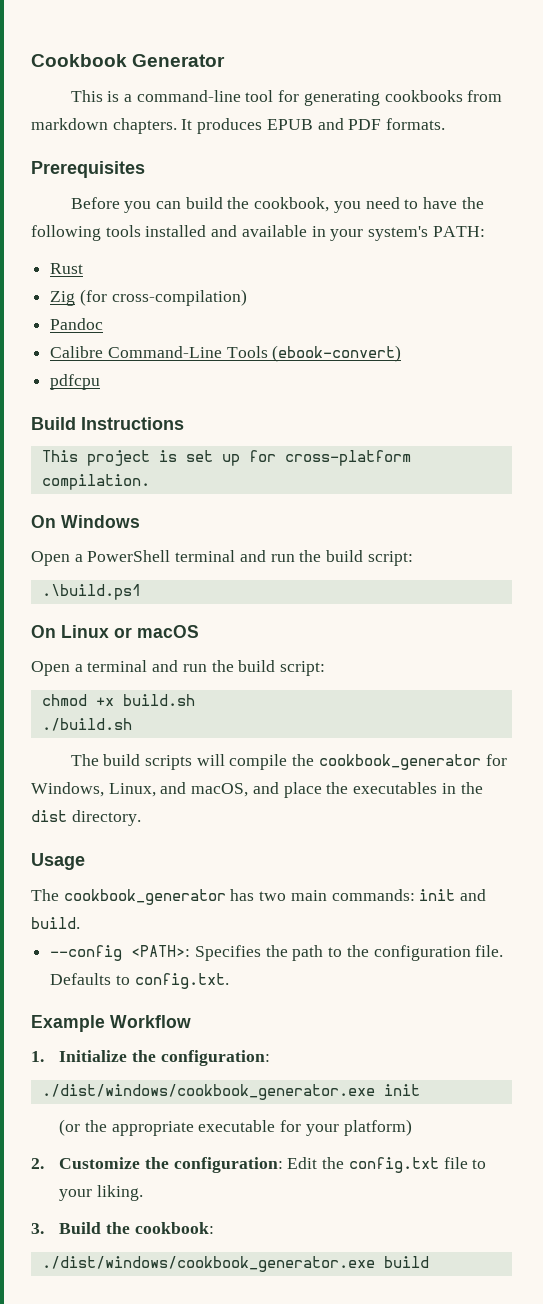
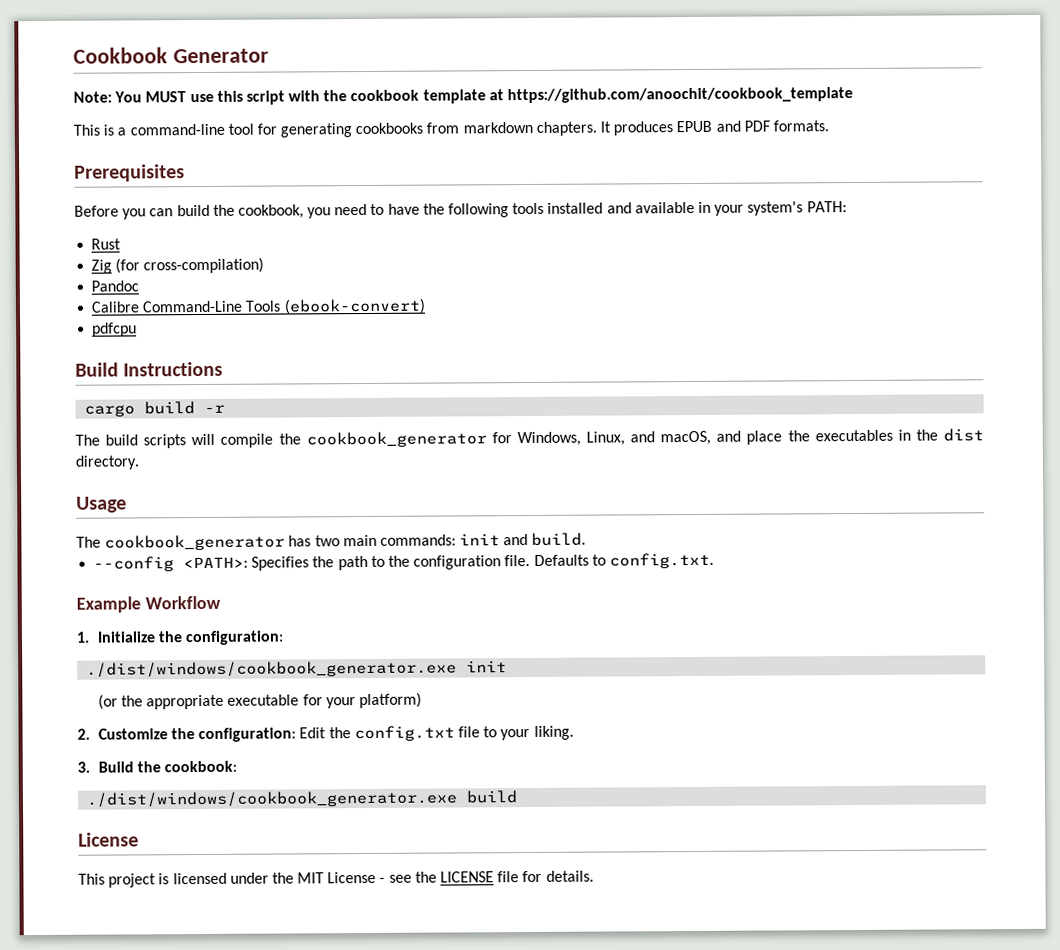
+ Note: You MUST use this script with the cookbook template at https://github.com/anoochit/cookbook_template
- This project is set up for cross-platform compilation.
- On Windows
- Open a PowerShell terminal and run the build script:
- .\build.ps1
- On Linux or macOS
- Open a terminal and run the build script:
- chmod +x build.sh
- ./build.sh
+ cargo build -r
  ./dist/windows/cookbook_generator.exe build
+ License
+ This project is licensed under the MIT License - see the LICENSE file for details.

